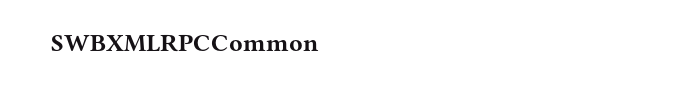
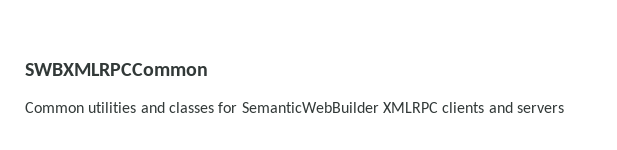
+ Common utilities and classes for SemanticWebBuilder XMLRPC clients and servers

